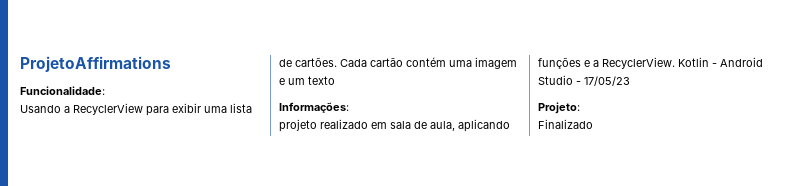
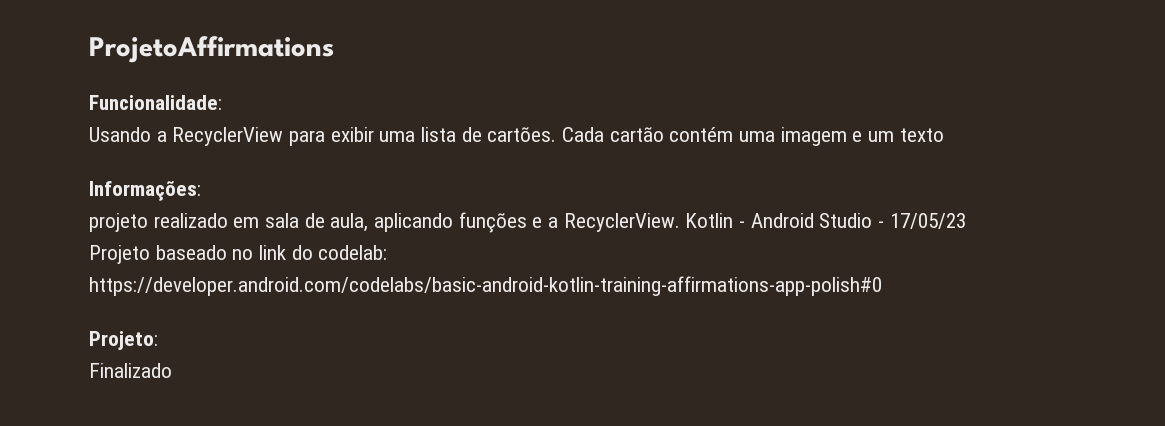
+ Projeto baseado no link do codelab: https://developer.android.com/codelabs/basic-android-kotlin-training-affirmations-app-polish#0

